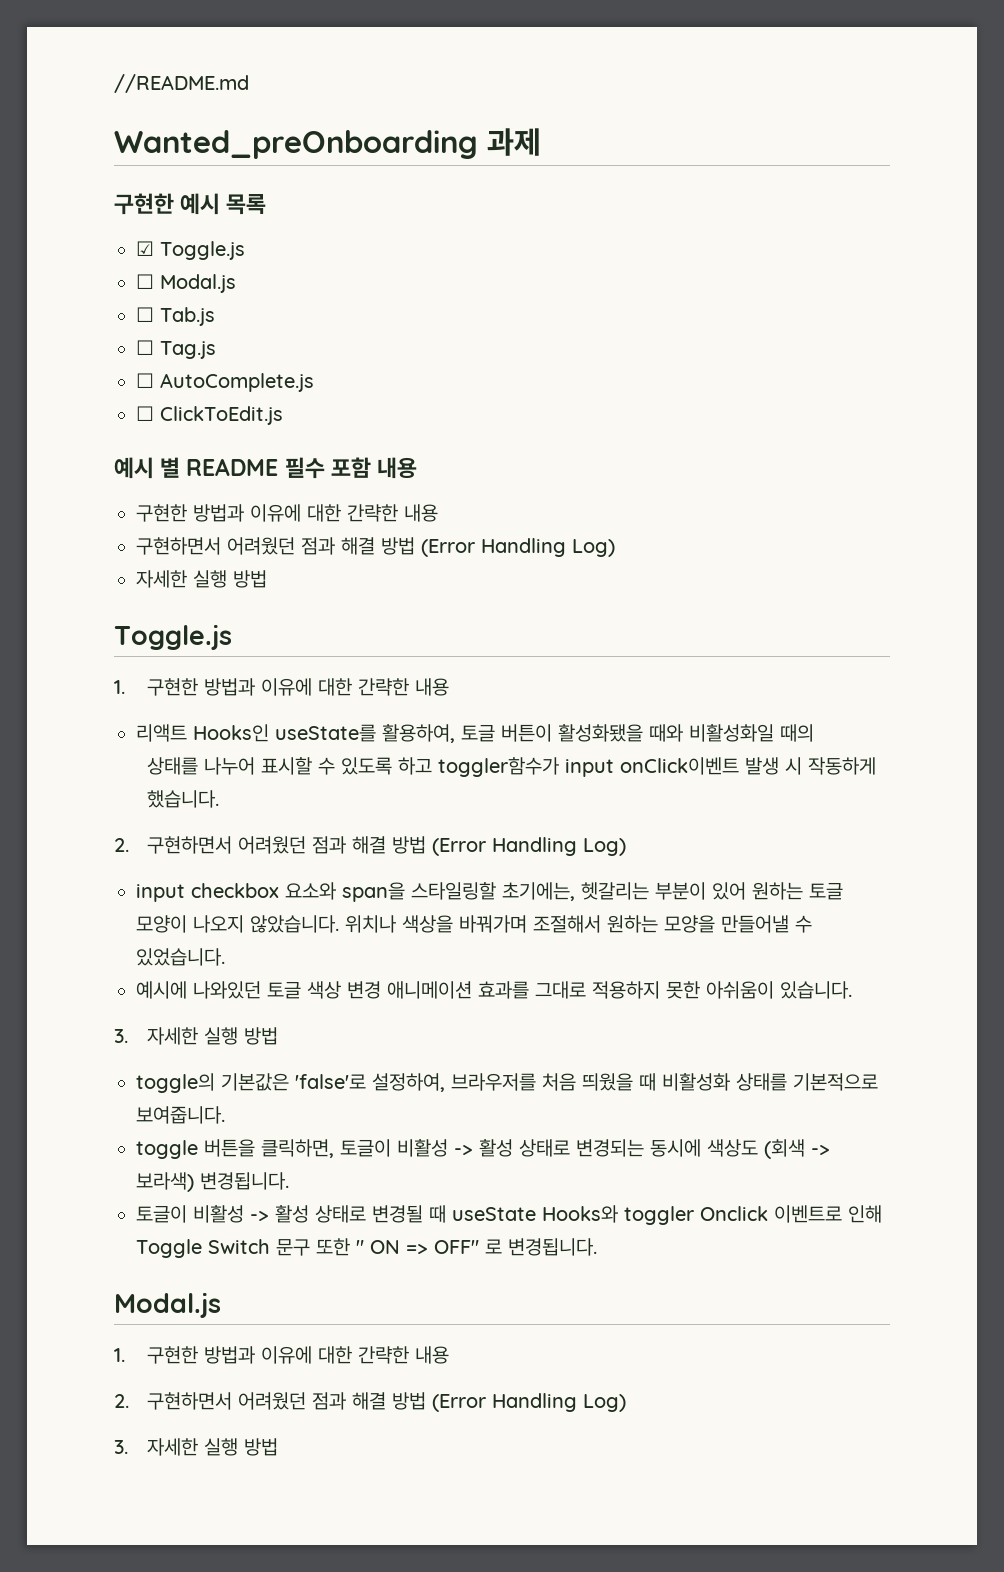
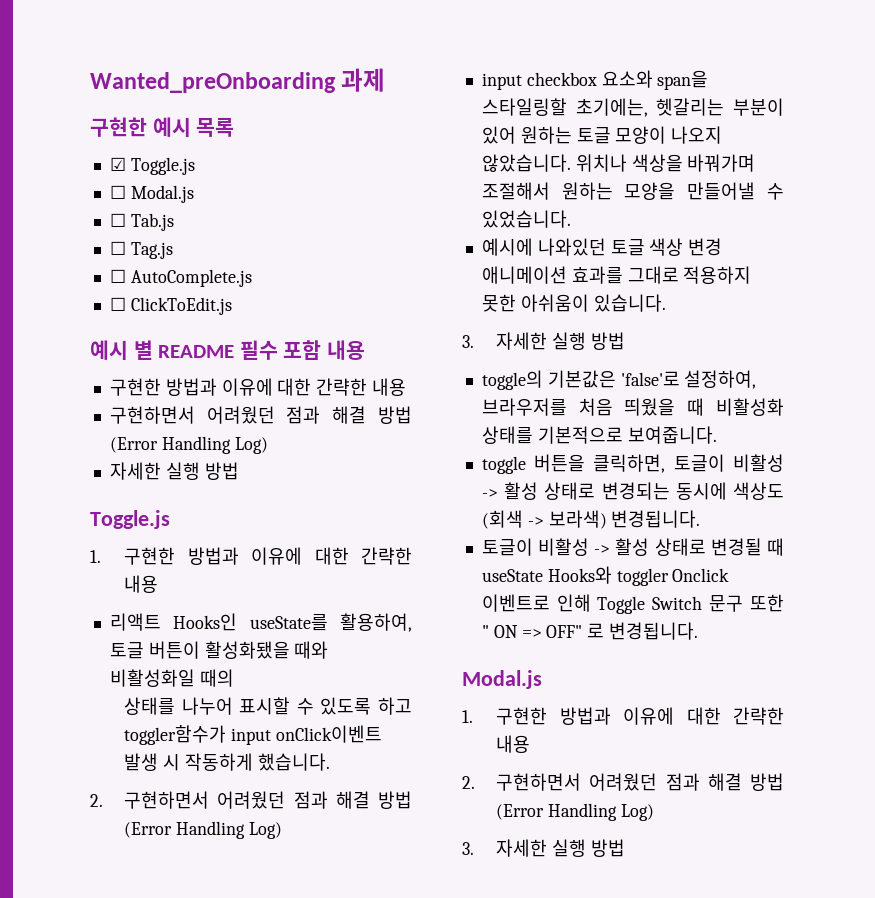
- //README.md

